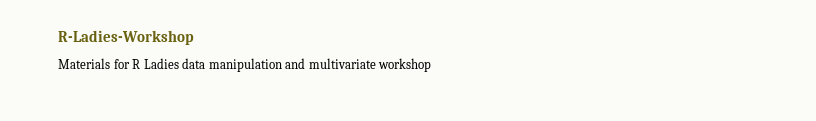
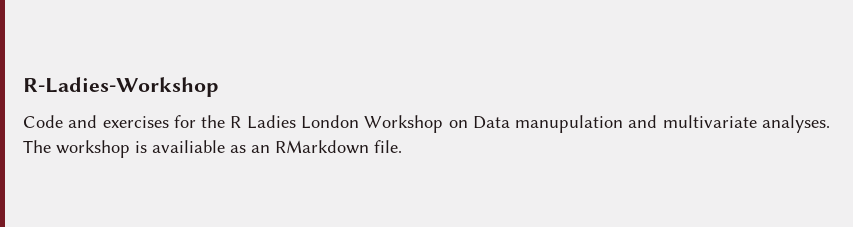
- Materials for R Ladies data manipulation and multivariate workshop
+ Code and exercises for the R Ladies London Workshop on Data manupulation and multivariate analyses. The workshop is availiable as an RMarkdown file.

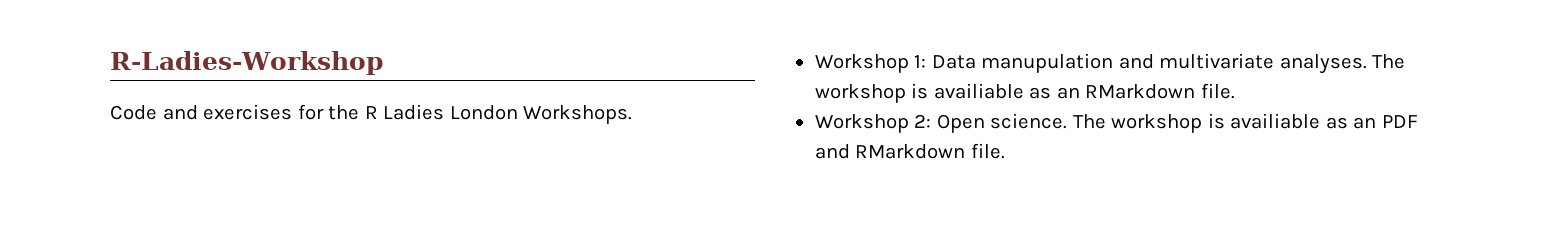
- Code and exercises for the R Ladies London Workshop on Data manupulation and multivariate analyses.
+ Code and exercises for the R Ladies London Workshops.
+ Workshop 1: Data manupulation and multivariate analyses.
+ Workshop 2: Open science. The workshop is availiable as an PDF and RMarkdown file.

